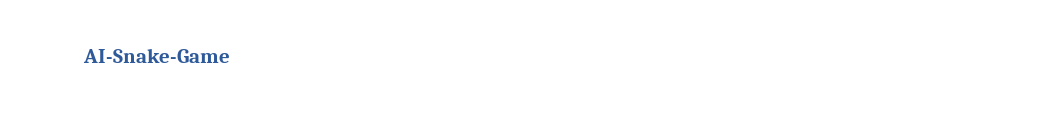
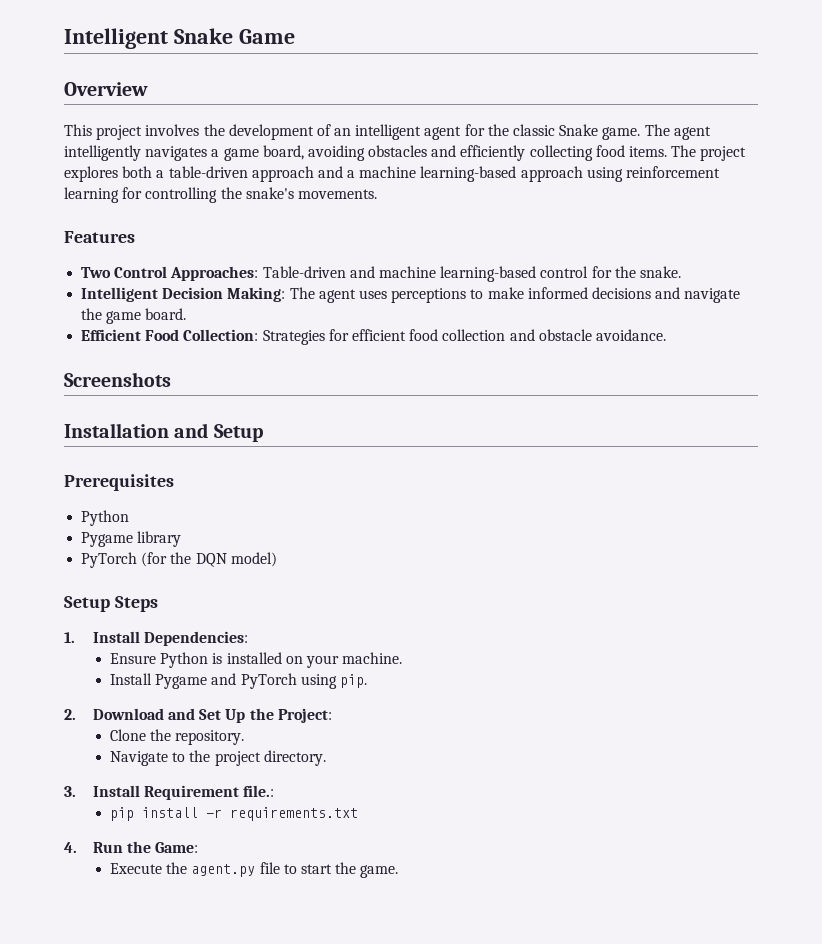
- AI-Snake-Game
+ Intelligent Snake Game
+ Overview
+ This project involves the development of an intelligent agent for the classic Snake game. The agent intelligently navigates a game board, avoiding obstacles and efficiently collecting food items. The project explores both a table-driven approach and a machine learning-based approach using reinforcement learning for controlling the snake's movements.
+ Features
+ Two Control Approaches: Table-driven and machine learning-based control for the snake.
+ Intelligent Decision Making: The agent uses perceptions to make informed decisions and navigate the game board.
+ Efficient Food Collection: Strategies for efficient food collection and obstacle avoidance.
+ Screenshots
+ Installation and Setup
+ Prerequisites
+ Python
+ Pygame library
+ PyTorch (for the DQN model)
+ Setup Steps
+ 1. Install Dependencies:
+ Ensure Python is installed on your machine.
+ Install Pygame and PyTorch using pip.
+ 2. Download and Set Up the Project:
+ Clone the repository.
+ Navigate to the project directory.
+ 3. Install Requirement file.:
+ pip install -r requirements.txt
+ 4. Run the Game:
+ Execute the agent.py file to start the game.

